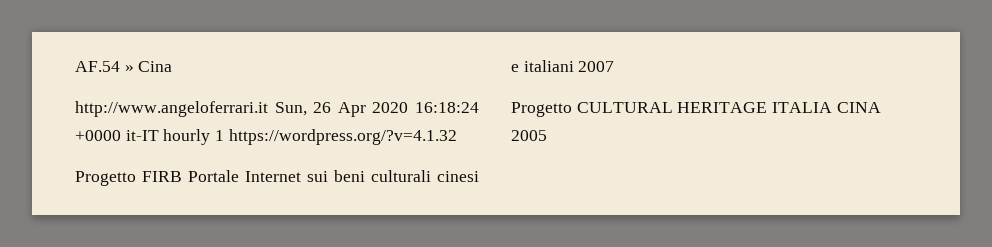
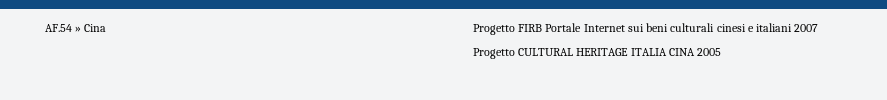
- http://www.angeloferrari.it Sun, 26 Apr 2020 16:18:24 +0000 it-IT hourly 1 https://wordpress.org/?v=4.1.32

